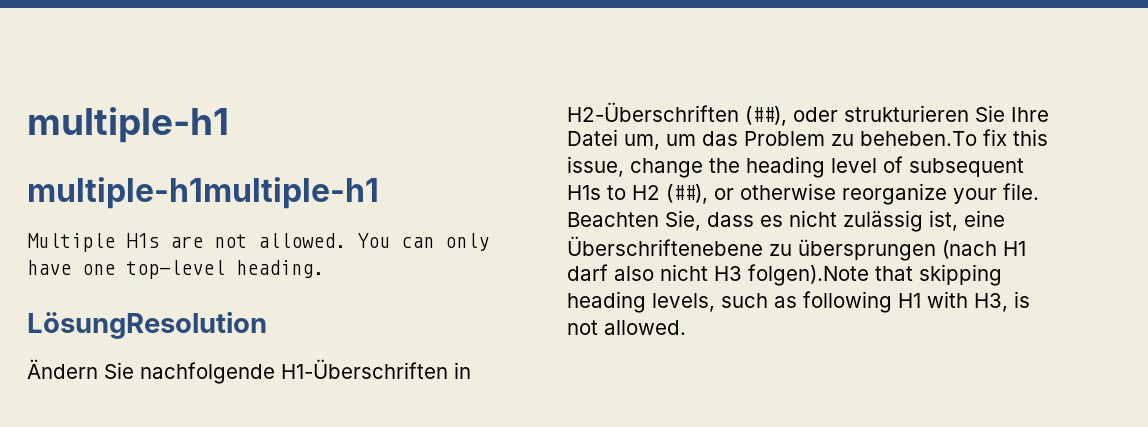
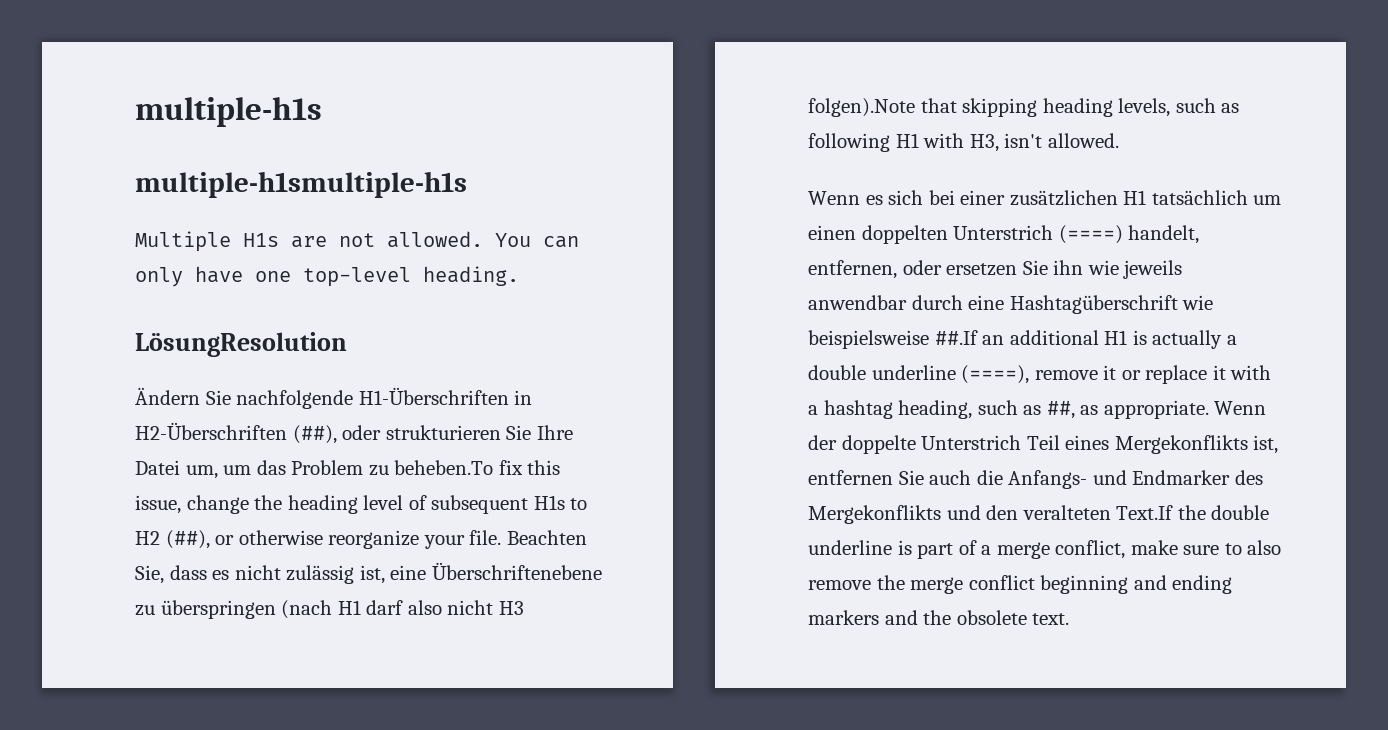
- multiple-h1
- multiple-h1multiple-h1
+ multiple-h1s
+ multiple-h1smultiple-h1s
- Beachten Sie, dass es nicht zulässig ist, eine Überschriftenebene zu übersprungen (nach H1 darf also nicht H3 folgen).Note that skipping heading levels, such as following H1 with H3, is not allowed.
+ Beachten Sie, dass es nicht zulässig ist, eine Überschriftenebene zu überspringen (nach H1 darf also nicht H3 folgen).Note that skipping heading levels, such as following H1 with H3, isn't allowed.
+ Wenn es sich bei einer zusätzlichen H1 tatsächlich um einen doppelten Unterstrich (====) handelt, entfernen, oder ersetzen Sie ihn wie jeweils anwendbar durch eine Hashtagüberschrift wie beispielsweise ##.If an additional H1 is actually a double underline (====), remove it or replace it with a hashtag heading, such as ##, as appropriate. Wenn der doppelte Unterstrich Teil eines Mergekonflikts ist, entfernen Sie auch die Anfangs- und Endmarker des Mergekonflikts und den veralteten Text.If the double underline is part of a merge conflict, make sure to also remove the merge conflict beginning and ending markers and the obsolete text.

